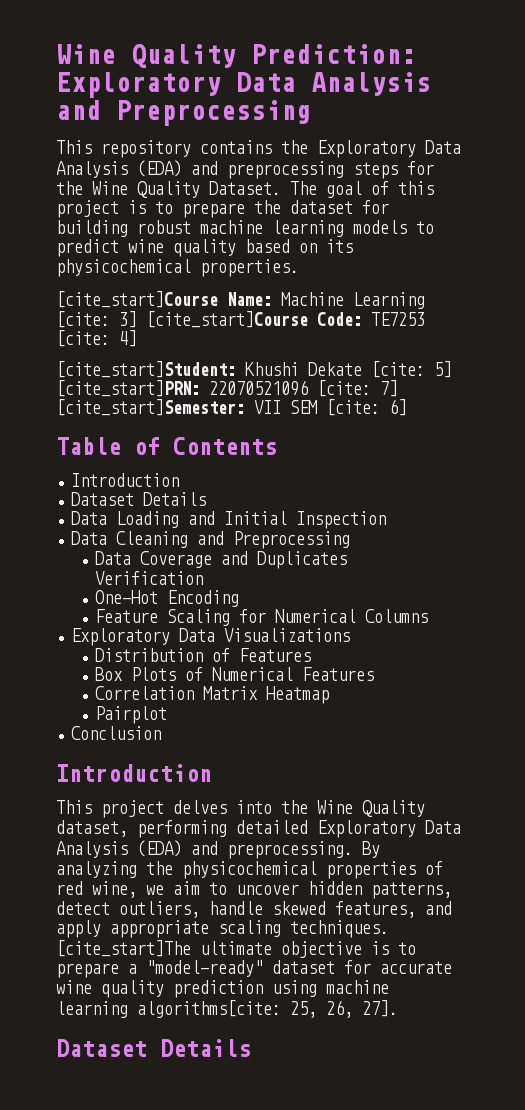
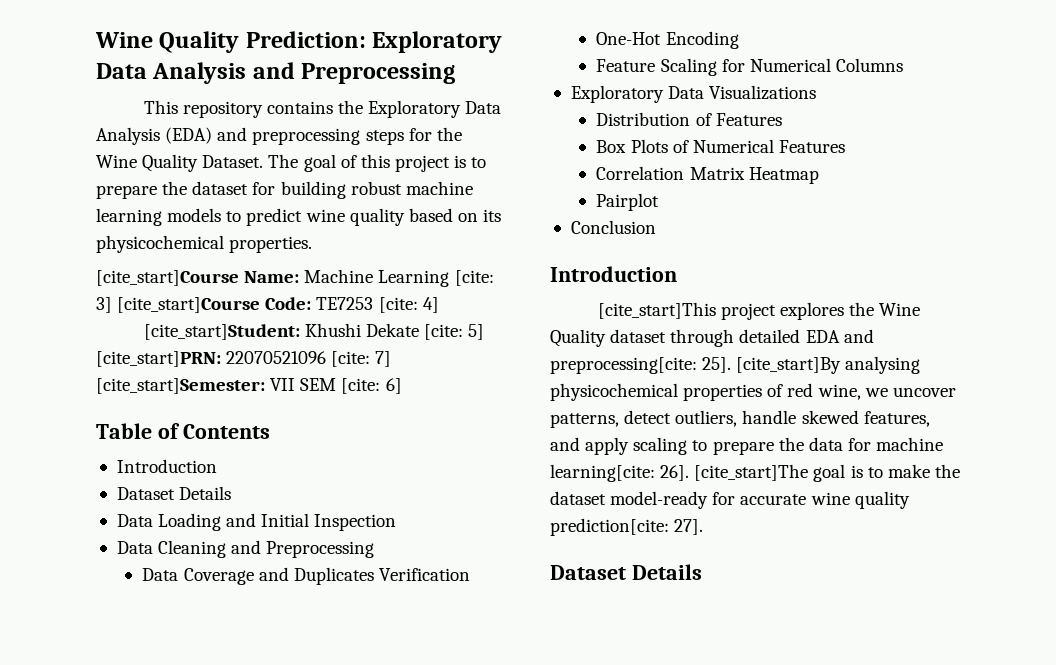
- This project delves into the Wine Quality dataset, performing detailed Exploratory Data Analysis (EDA) and preprocessing. By analyzing the physicochemical properties of red wine, we aim to uncover hidden patterns, detect outliers, handle skewed features, and apply appropriate scaling techniques. [cite_start]The ultimate objective is to prepare a "model-ready" dataset for accurate wine quality prediction using machine learning algorithms[cite: 25, 26, 27].
+ [cite_start]This project explores the Wine Quality dataset through detailed EDA and preprocessing[cite: 25]. [cite_start]By analysing physicochemical properties of red wine, we uncover patterns, detect outliers, handle skewed features, and apply scaling to prepare the data for machine learning[cite: 26]. [cite_start]The goal is to make the dataset model-ready for accurate wine quality prediction[cite: 27].

